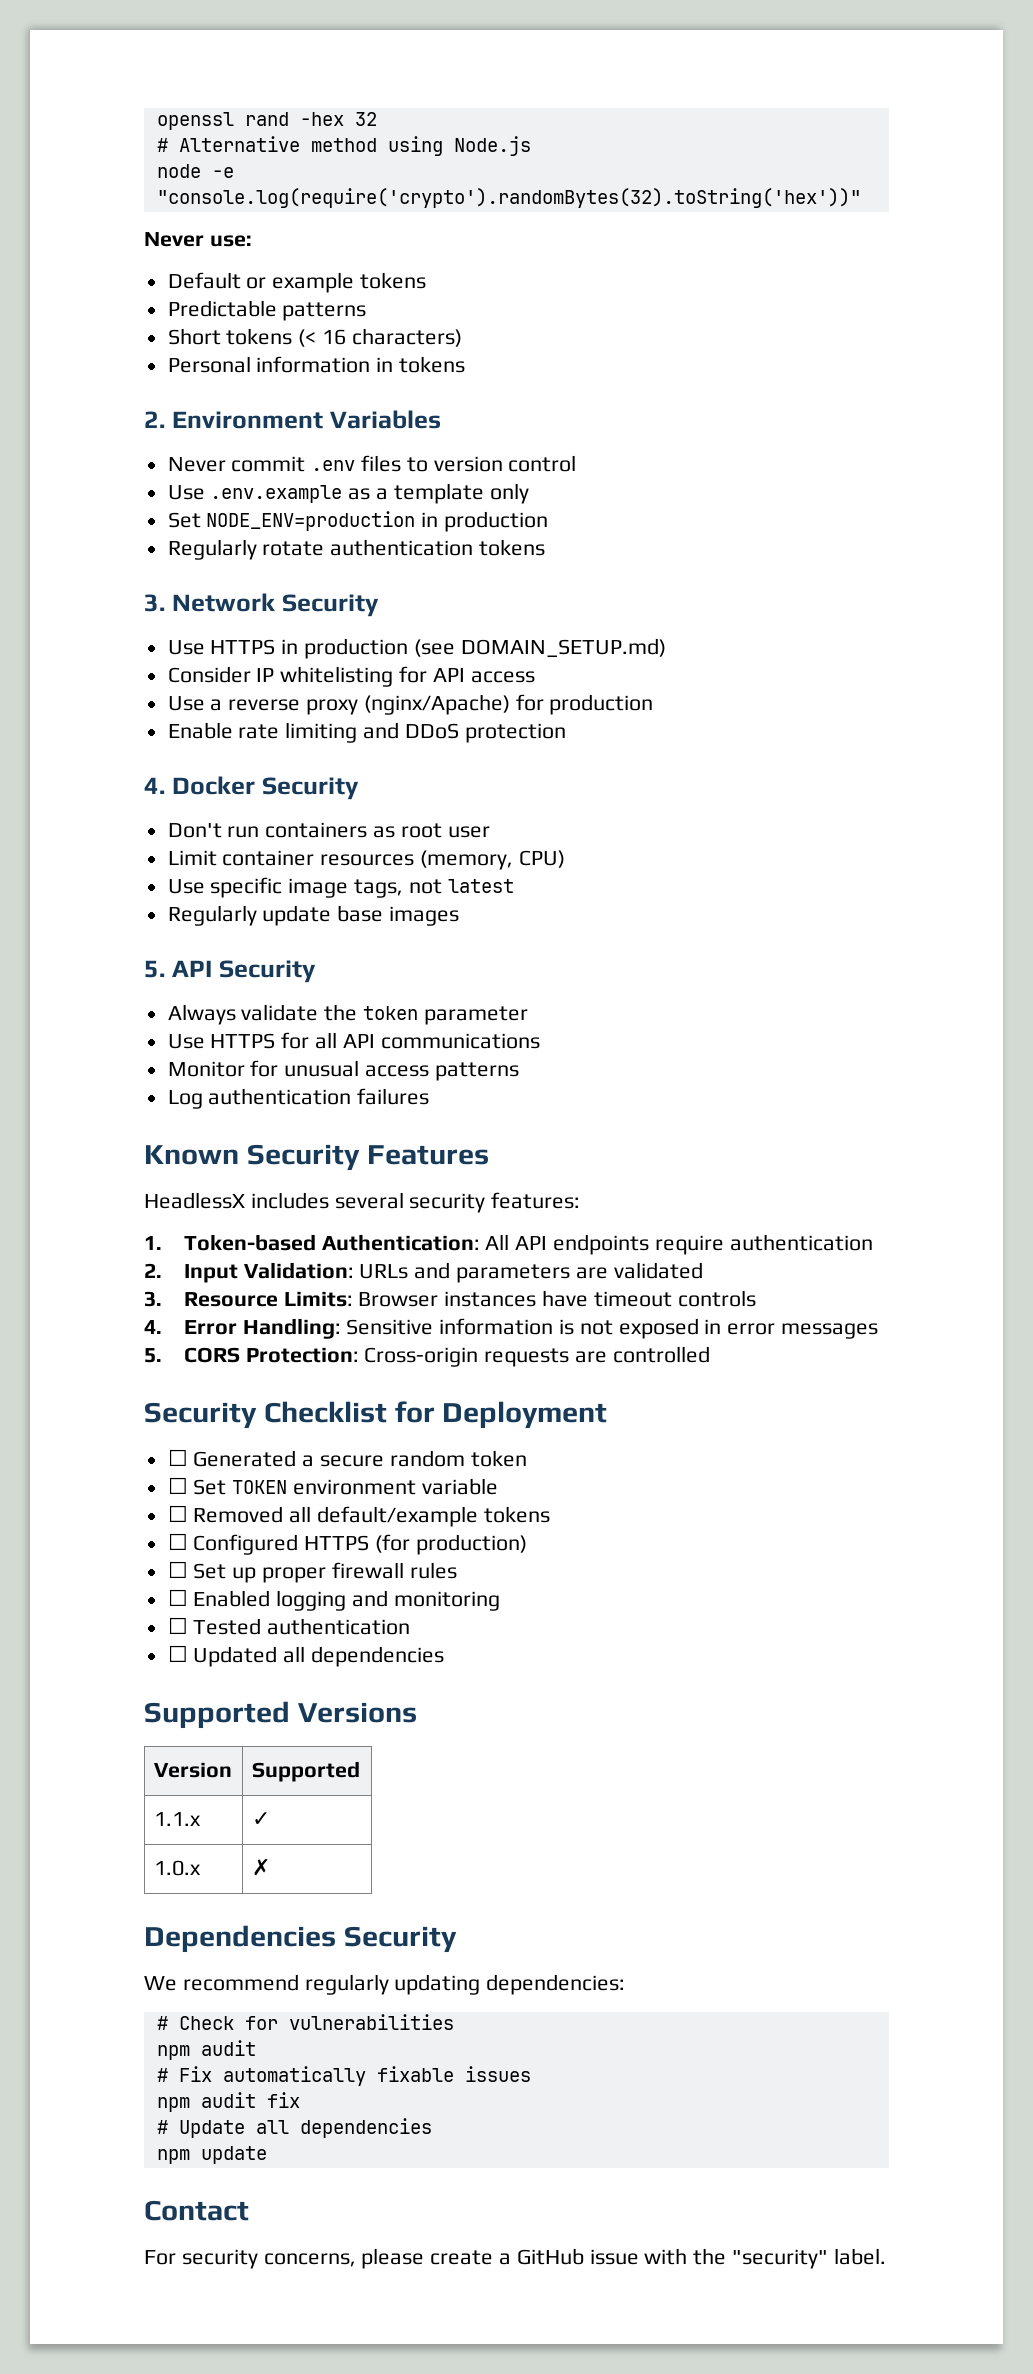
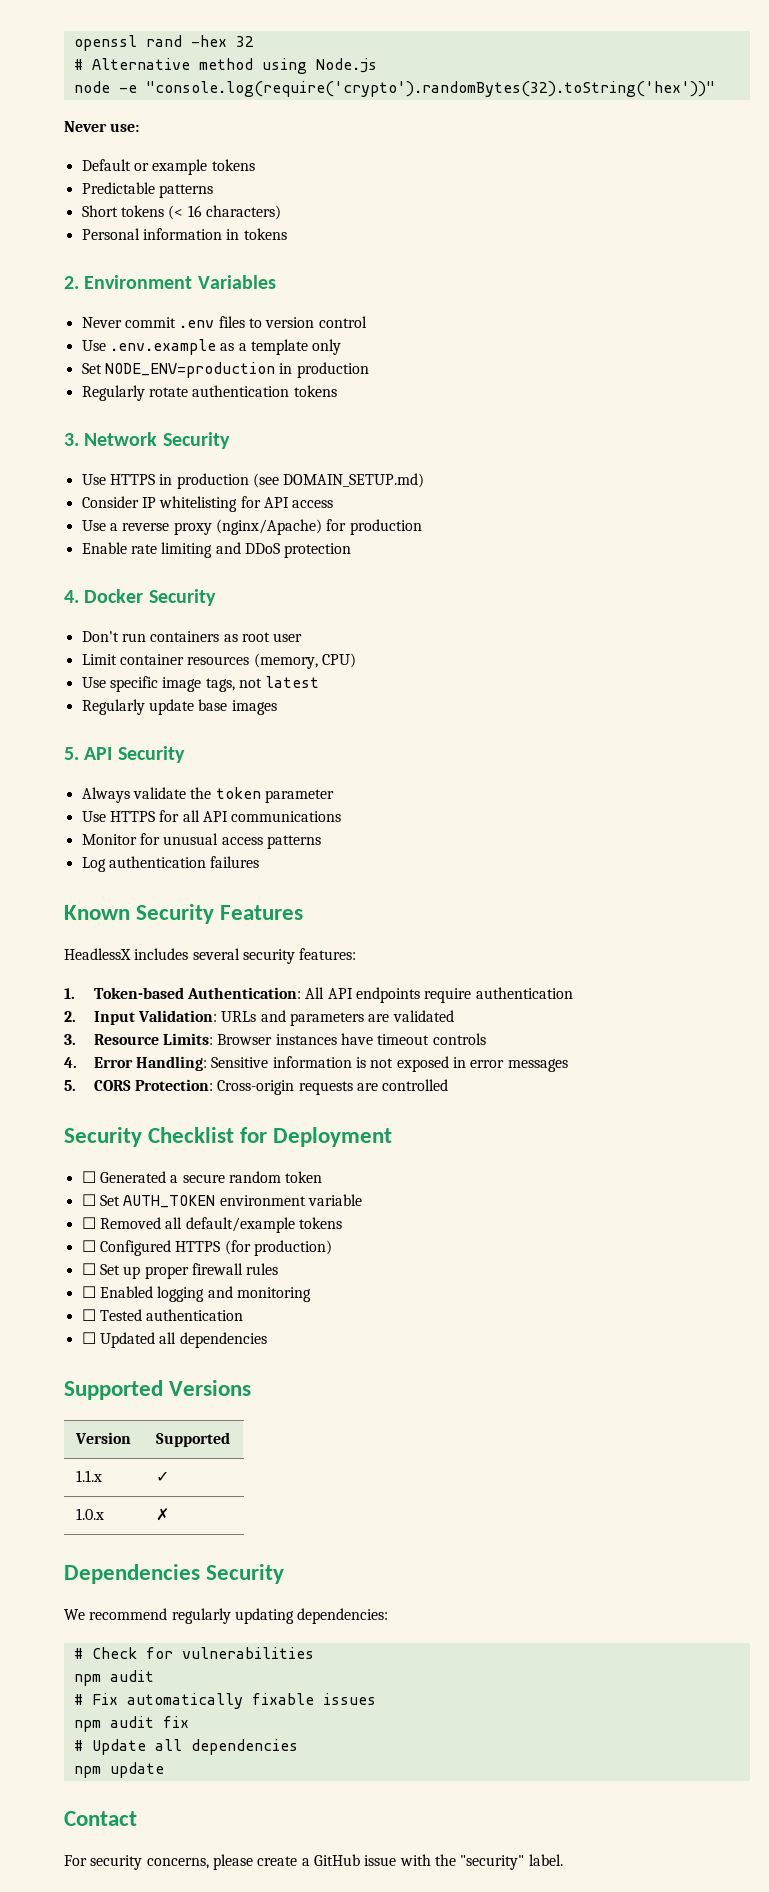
- ☐ Set TOKEN environment variable
+ ☐ Set AUTH_TOKEN environment variable

